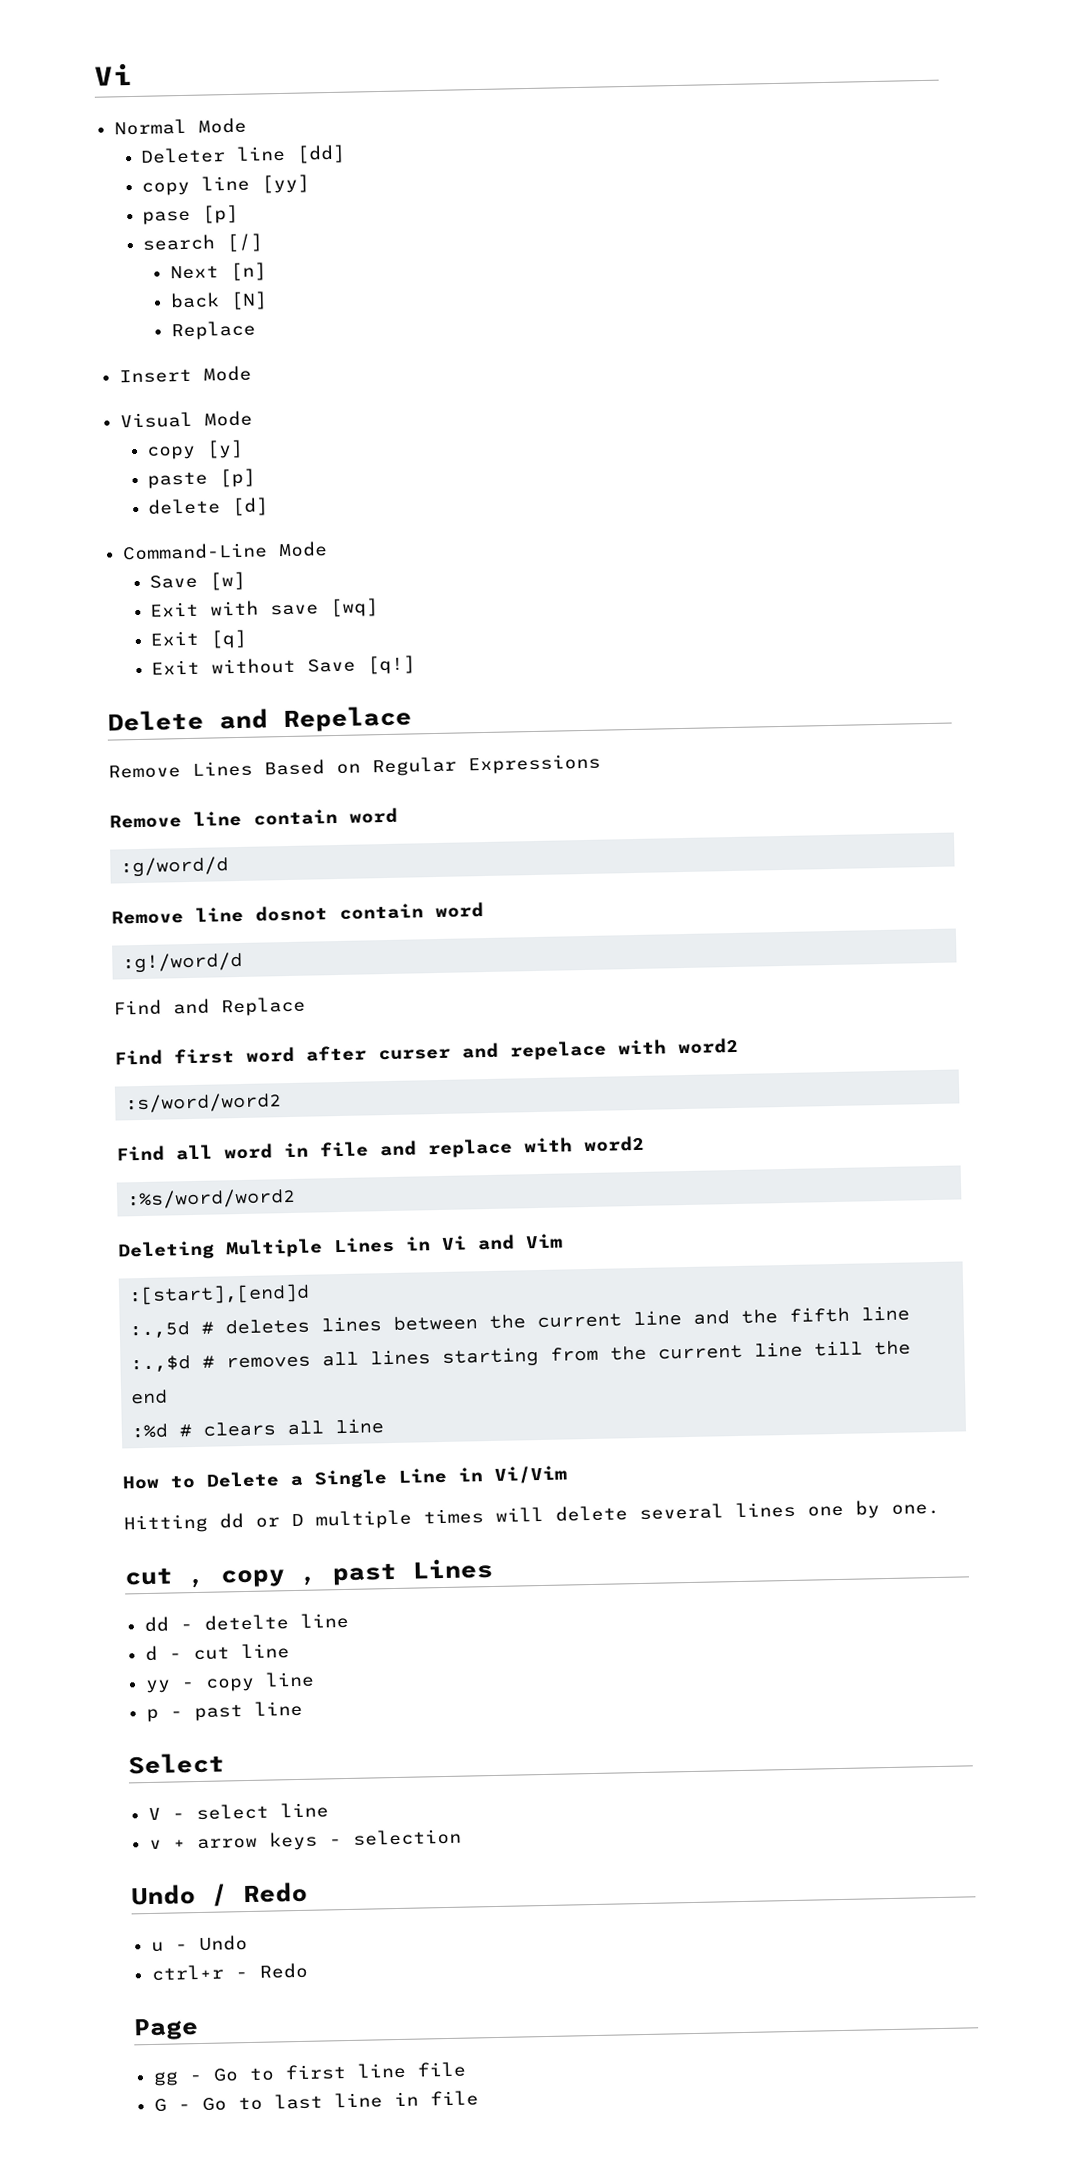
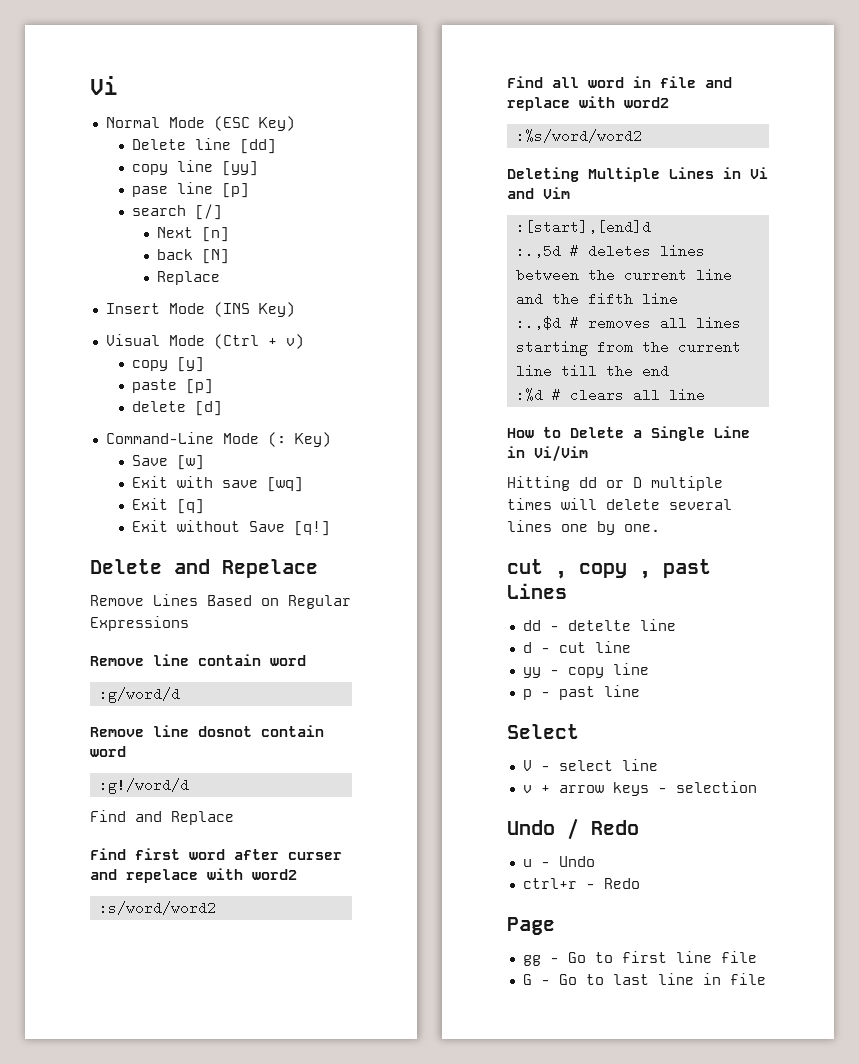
- Normal Mode
- Deleter line [dd]
+ Normal Mode (ESC Key)
+ Delete line [dd]
- pase [p]
+ pase line [p]
- Insert Mode
+ Insert Mode (INS Key)
- Visual Mode
+ Visual Mode (Ctrl + v)
- Command-Line Mode
+ Command-Line Mode (: Key)

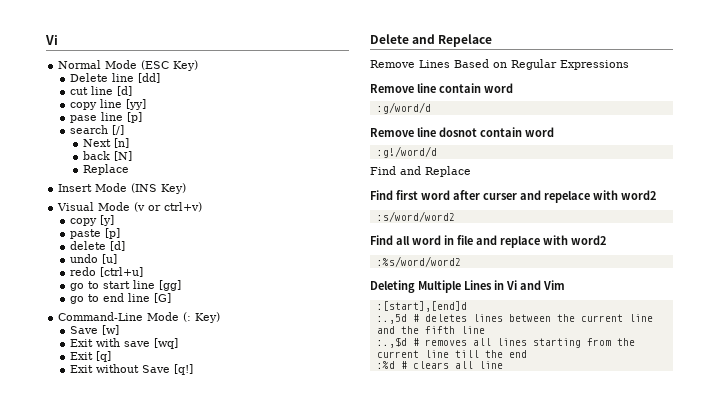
+ cut line [d]
- Visual Mode (Ctrl + v)
+ Visual Mode (v or ctrl+v)
+ undo [u]
+ redo [ctrl+u]
+ go to start line [gg]
+ go to end line [G]
- How to Delete a Single Line in Vi/Vim
- Hitting dd or D multiple times will delete several lines one by one.
- cut , copy , past Lines
- dd - detelte line
- d - cut line
- yy - copy line
- p - past line
- Select
- V - select line
- v + arrow keys - selection
- Undo / Redo
- u - Undo
- ctrl+r - Redo
- Page
- gg - Go to first line file
- G - Go to last line in file

